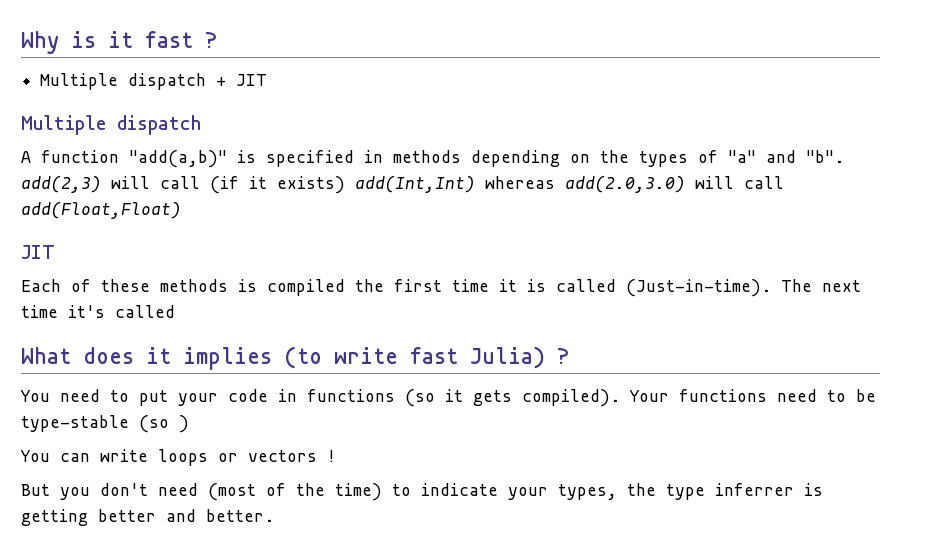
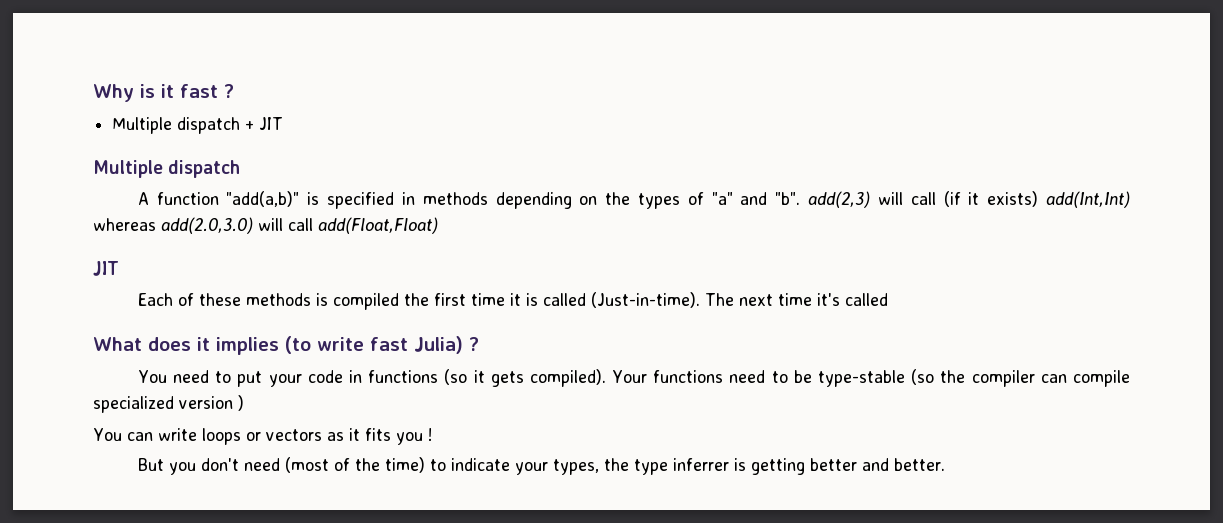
- Your functions need to be type-stable (so )
+ Your functions need to be type-stable (so the compiler can compile specialized version )
- You can write loops or vectors !
+ You can write loops or vectors as it fits you !

